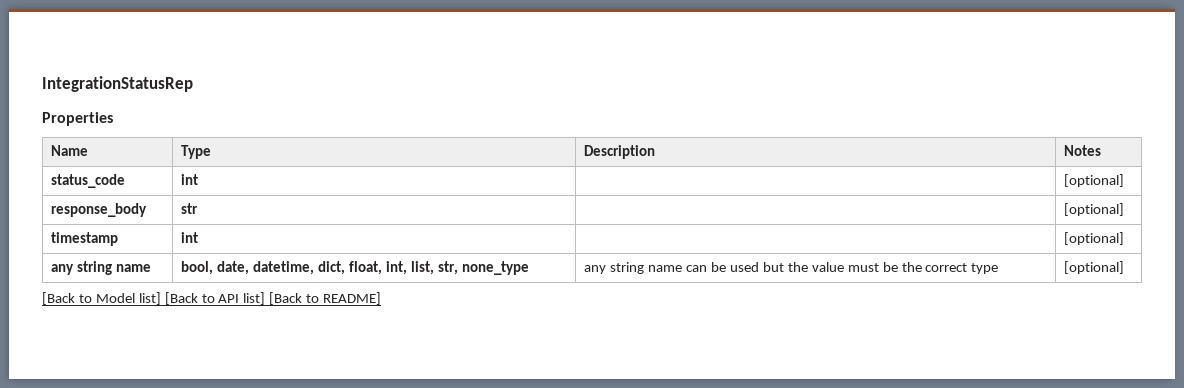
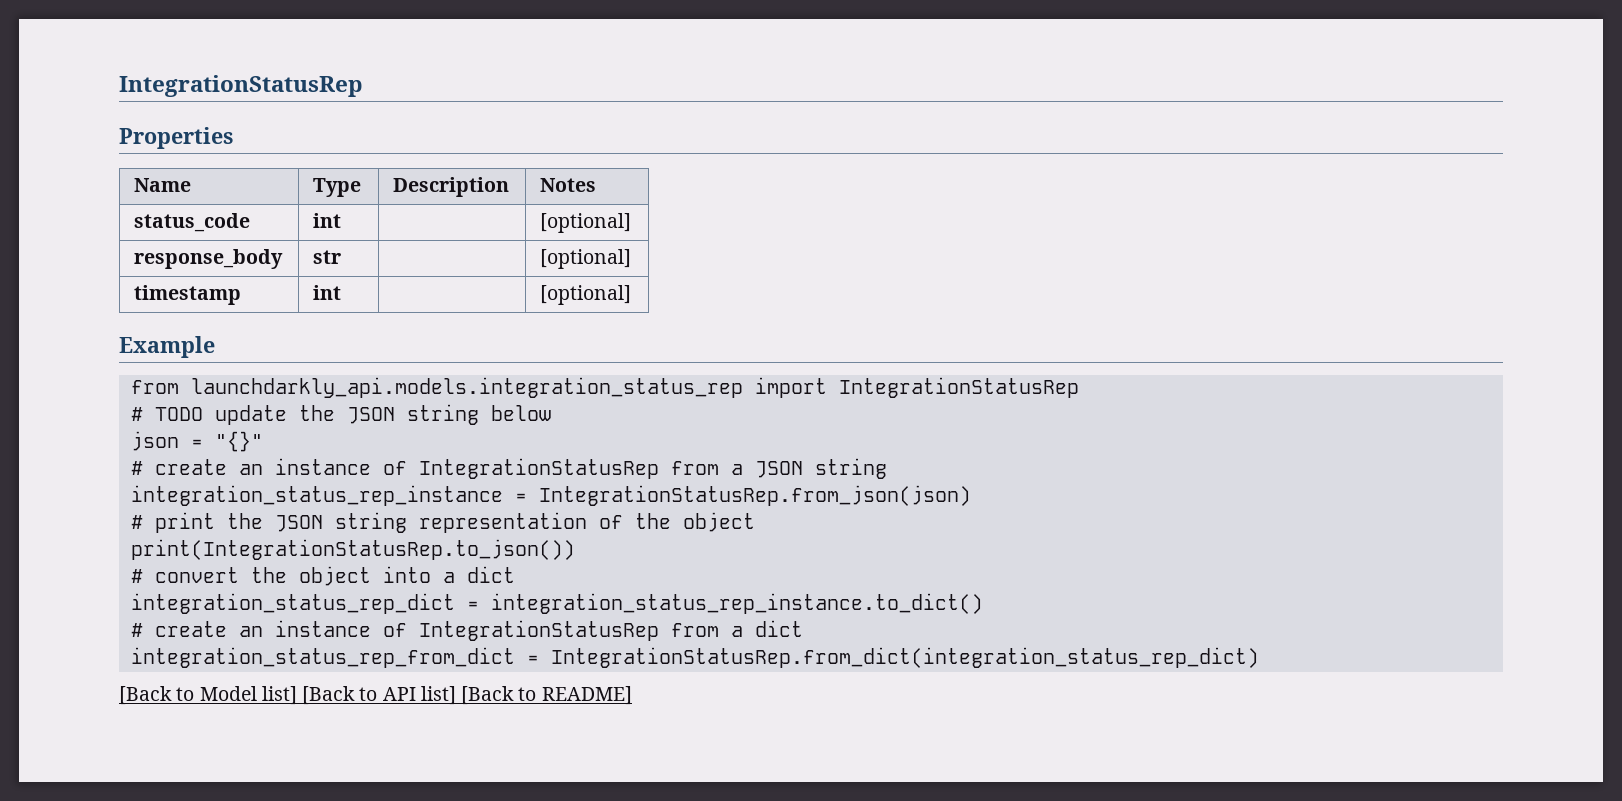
- any string name | bool, date, datetime, dict, float, int, list, str, none_type | any string name can be used but the value must be the correct type | [optional]
+ Example
+ from launchdarkly_api.models.integration_status_rep import IntegrationStatusRep
+ # TODO update the JSON string below
+ json = "{}"
+ # create an instance of IntegrationStatusRep from a JSON string
+ integration_status_rep_instance = IntegrationStatusRep.from_json(json)
+ # print the JSON string representation of the object
+ print(IntegrationStatusRep.to_json())
+ # convert the object into a dict
+ integration_status_rep_dict = integration_status_rep_instance.to_dict()
+ # create an instance of IntegrationStatusRep from a dict
+ integration_status_rep_from_dict = IntegrationStatusRep.from_dict(integration_status_rep_dict)

